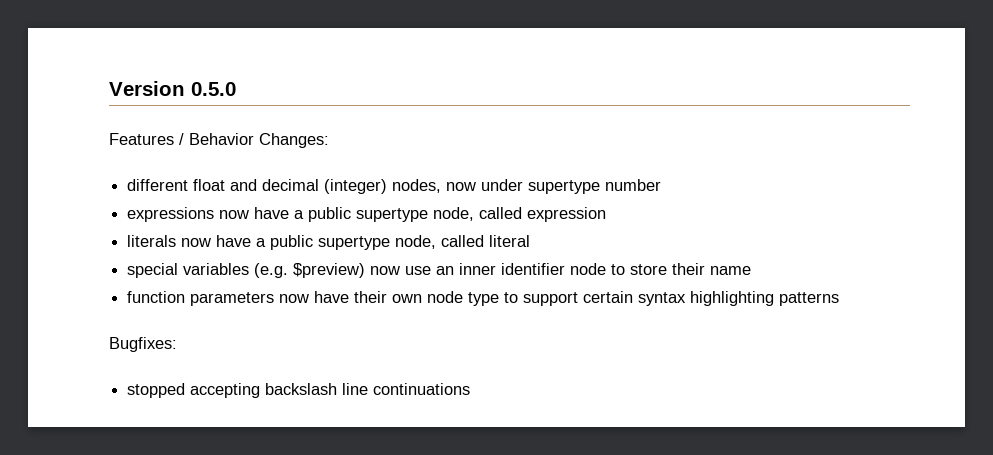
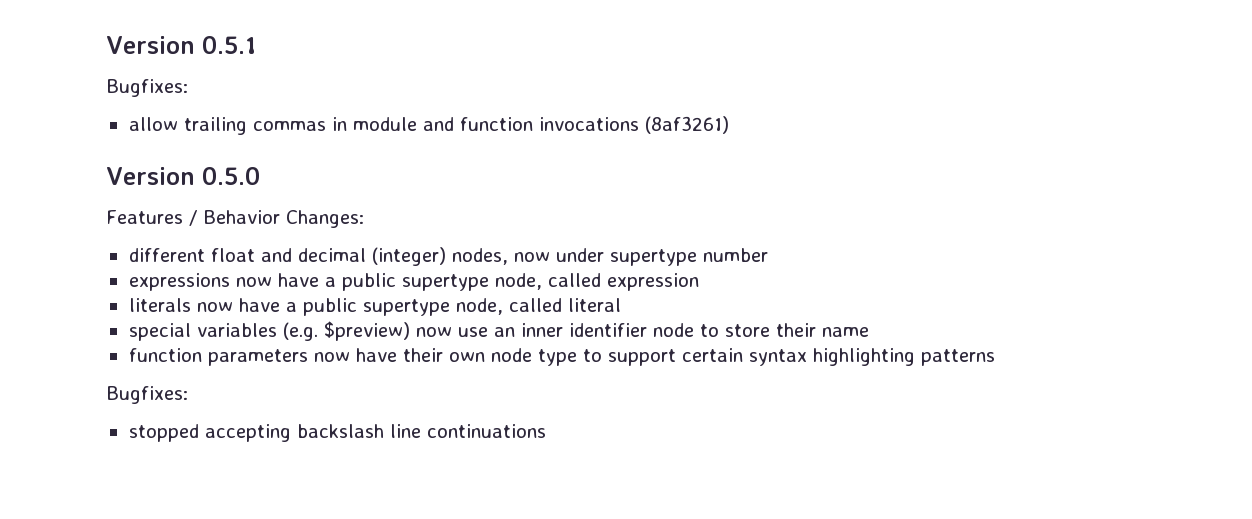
+ Version 0.5.1
+ Bugfixes:
+ allow trailing commas in module and function invocations (8af3261)

